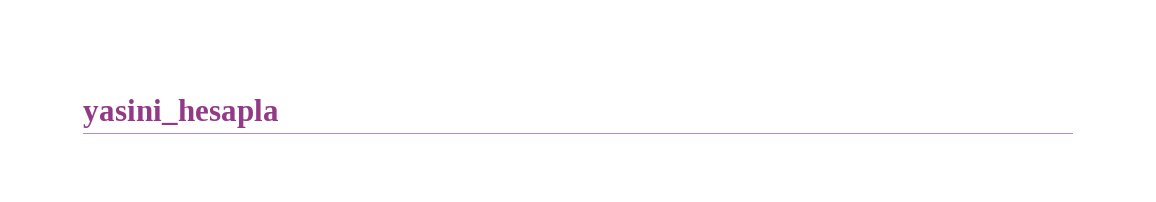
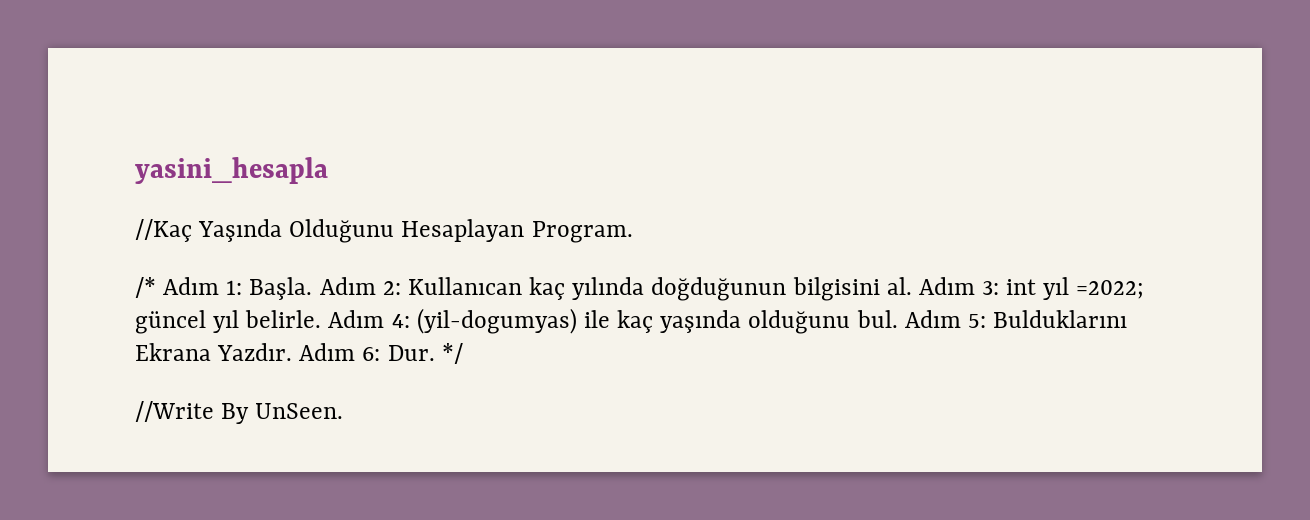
+ //Kaç Yaşında Olduğunu Hesaplayan Program.
+ /* Adım 1: Başla. Adım 2: Kullanıcan kaç yılında doğduğunun bilgisini al. Adım 3: int yıl =2022; güncel yıl belirle. Adım 4: (yil-dogumyas) ile kaç yaşında olduğunu bul. Adım 5: Bulduklarını Ekrana Yazdır. Adım 6: Dur. */
+ //Write By UnSeen.

